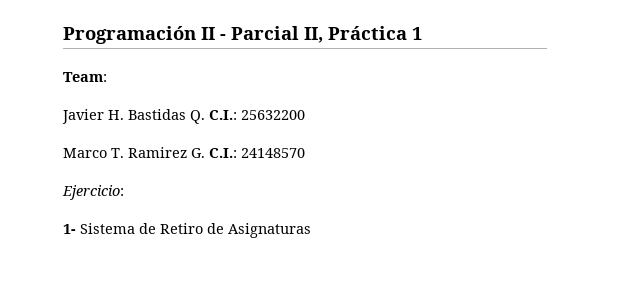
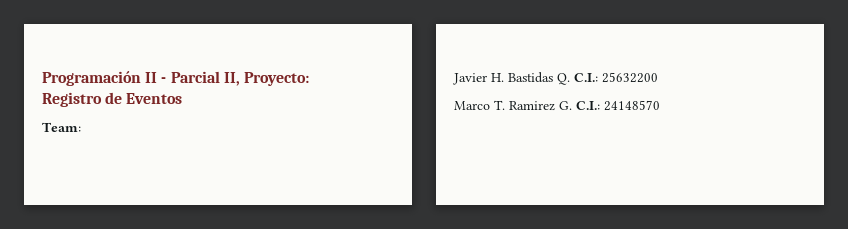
- Programación II - Parcial II, Práctica 1
+ Programación II - Parcial II, Proyecto: Registro de Eventos
- Ejercicio:
- 1- Sistema de Retiro de Asignaturas

